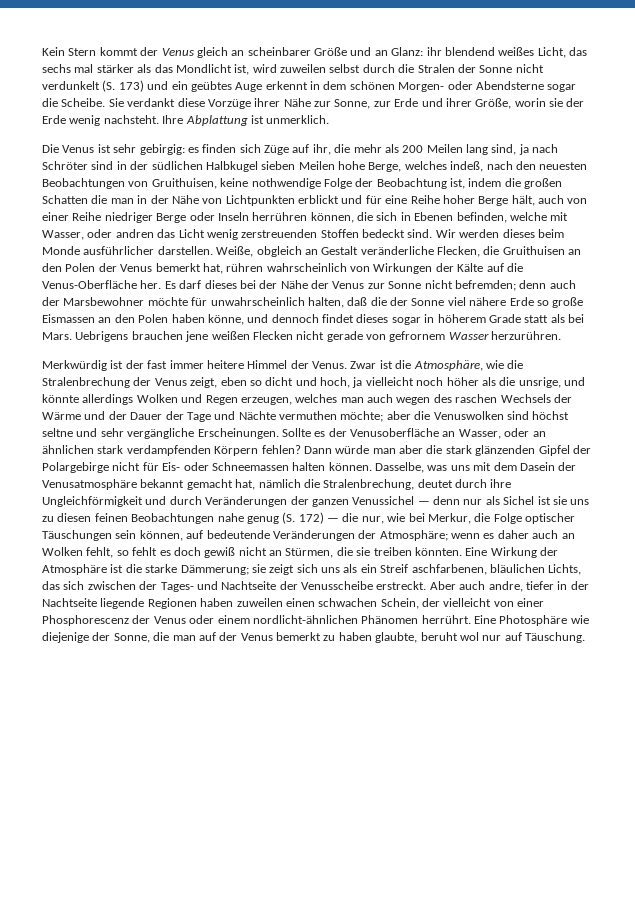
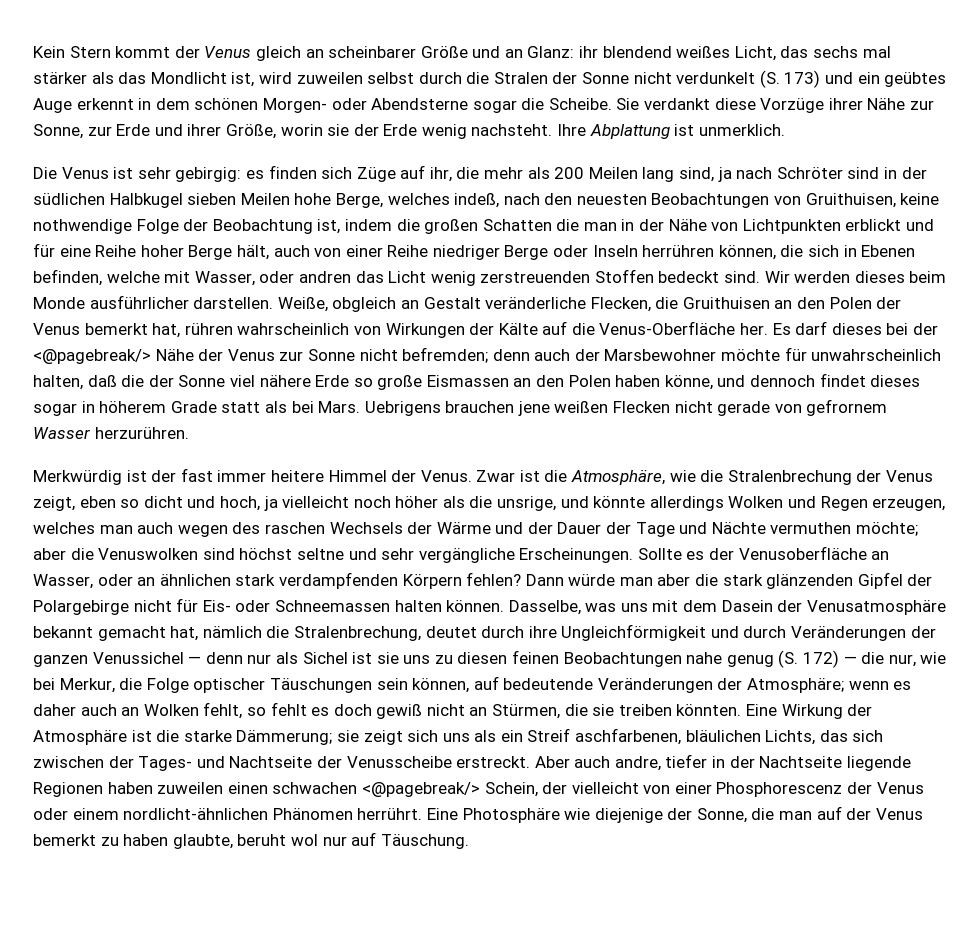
- Es darf dieses bei der Nähe der Venus zur Sonne nicht befremden; denn auch der Marsbewohner möchte für unwahrscheinlich halten, daß die der Sonne viel nähere Erde so große Eismassen an den Polen haben könne, und dennoch findet dieses sogar in höherem Grade statt als bei Mars.
+ Es darf dieses bei der <@pagebreak/> Nähe der Venus zur Sonne nicht befremden; denn auch der Marsbewohner möchte für unwahrscheinlich halten, daß die der Sonne viel nähere Erde so große Eismassen an den Polen haben könne, und dennoch findet dieses sogar in höherem Grade statt als bei Mars.
- Aber auch andre, tiefer in der Nachtseite liegende Regionen haben zuweilen einen schwachen Schein, der vielleicht von einer Phosphorescenz der Venus oder einem nordlicht-ähnlichen Phänomen herrührt.
+ Aber auch andre, tiefer in der Nachtseite liegende Regionen haben zuweilen einen schwachen <@pagebreak/> Schein, der vielleicht von einer Phosphorescenz der Venus oder einem nordlicht-ähnlichen Phänomen herrührt.

